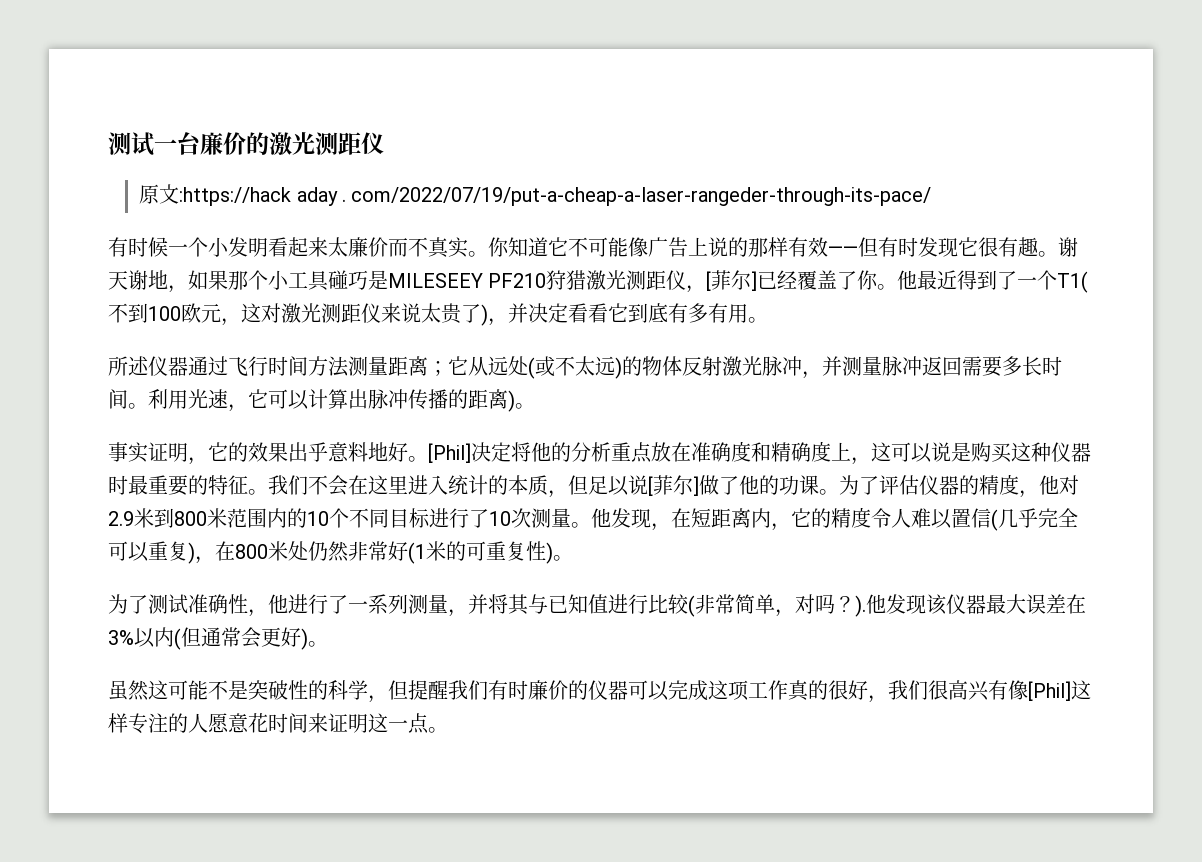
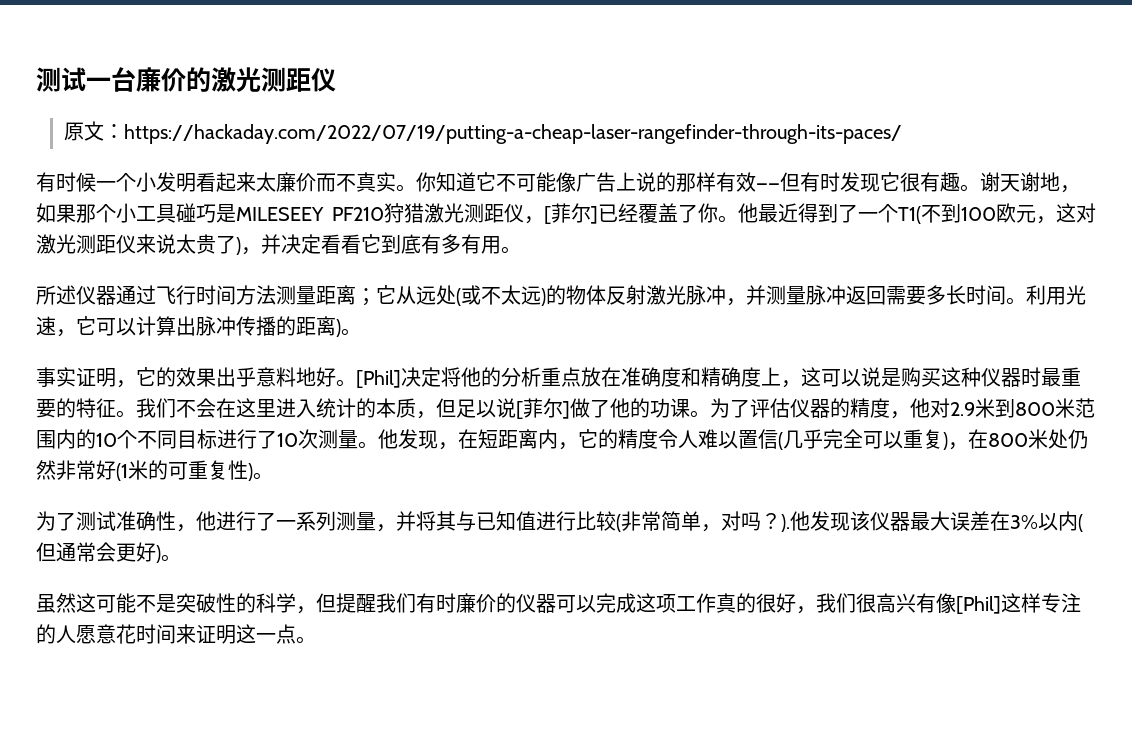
- 原文:https://hack aday . com/2022/07/19/put-a-cheap-a-laser-rangeder-through-its-pace/
+ 原文：https://hackaday.com/2022/07/19/putting-a-cheap-laser-rangefinder-through-its-paces/

